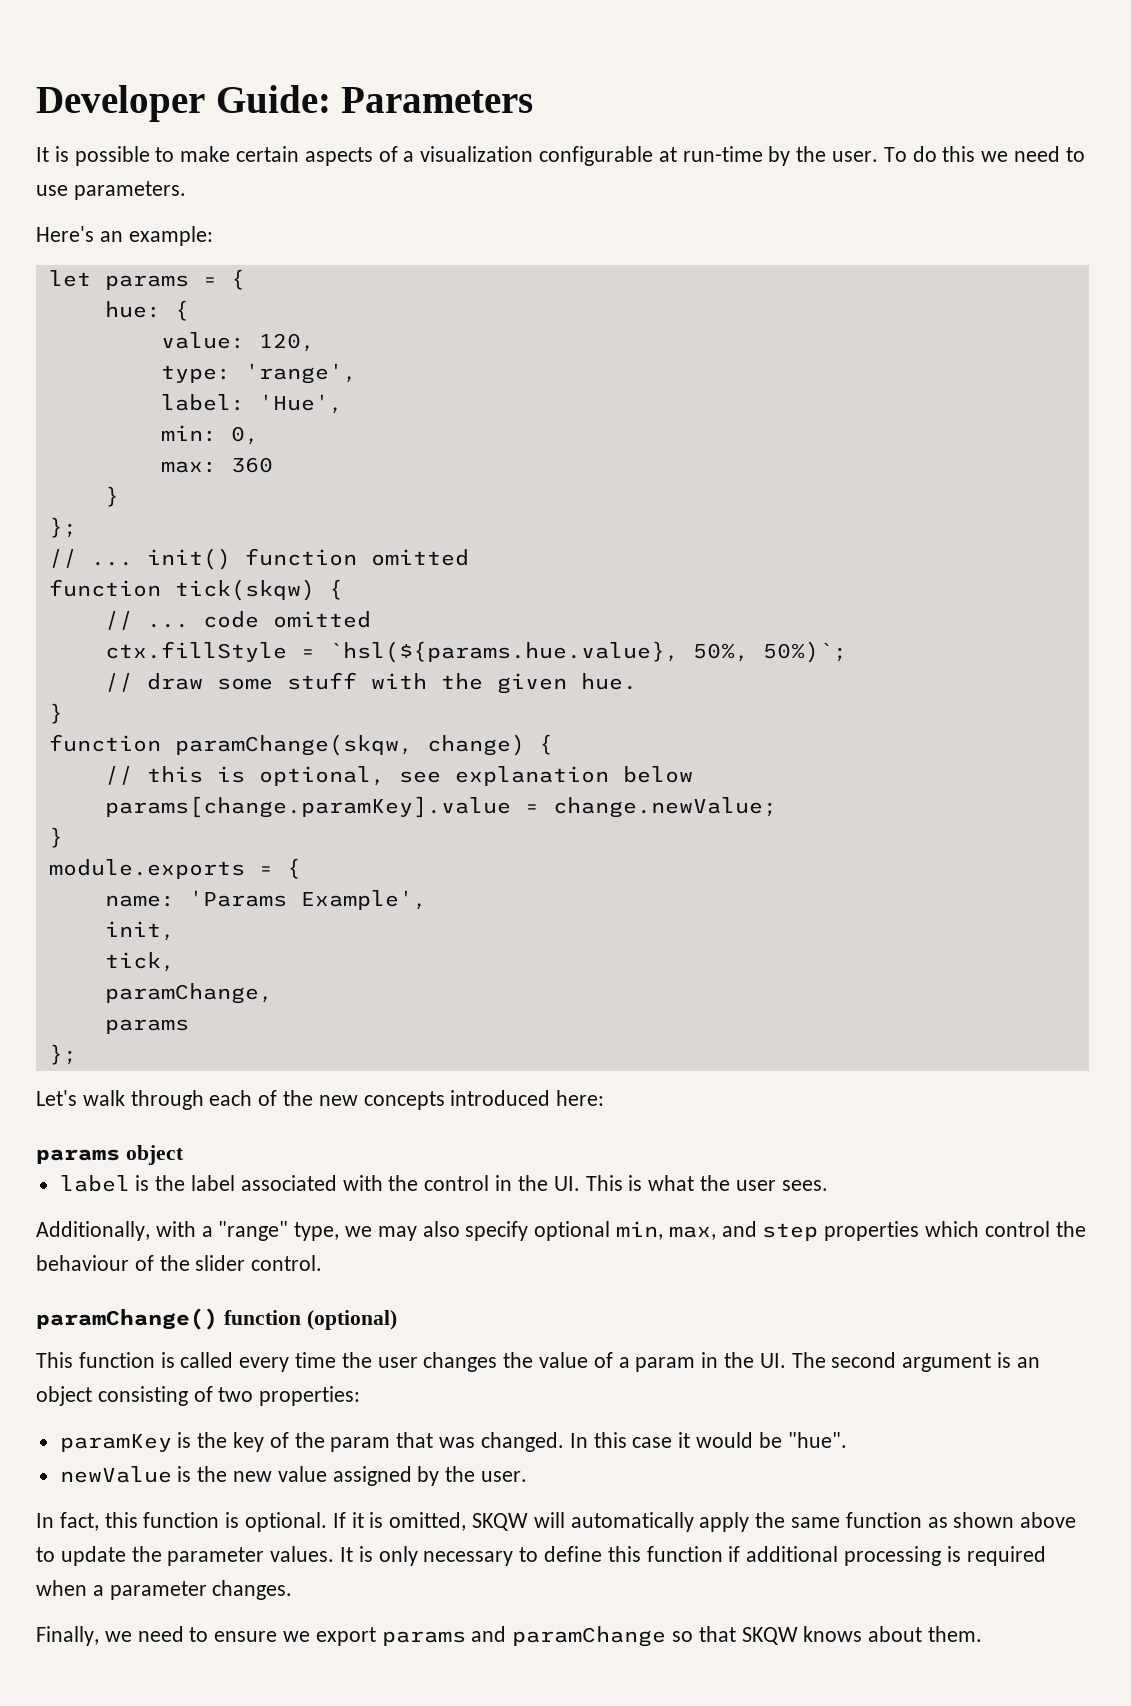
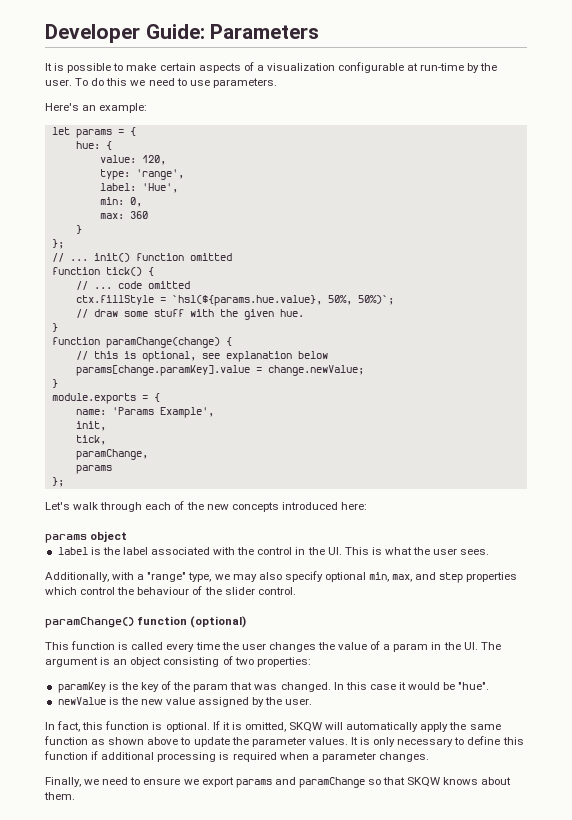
- function tick(skqw) {
+ function tick() {
- function paramChange(skqw, change) {
+ function paramChange(change) {
- This function is called every time the user changes the value of a param in the UI. The second argument is an object consisting of two properties:
+ This function is called every time the user changes the value of a param in the UI. The argument is an object consisting of two properties:

